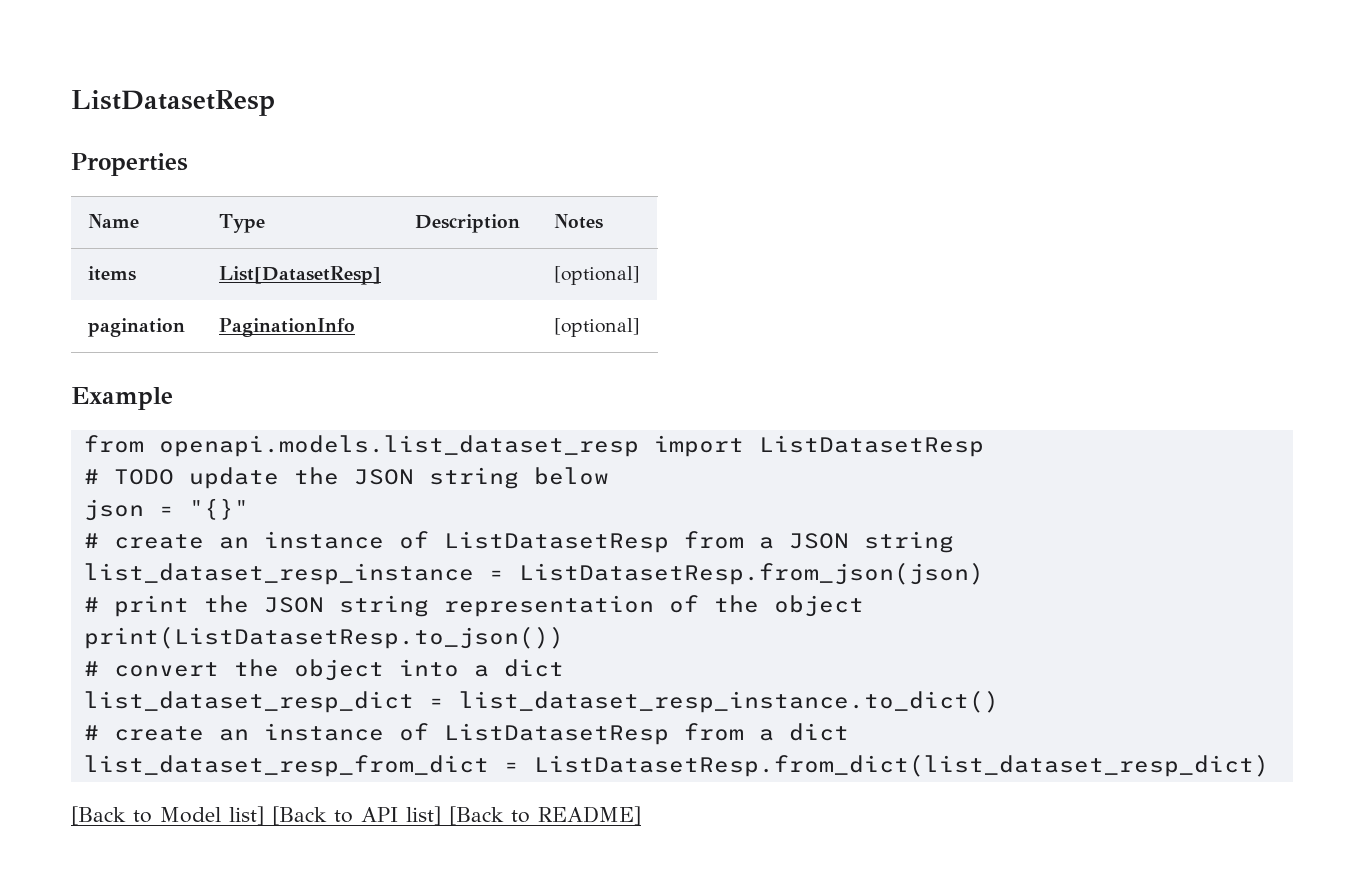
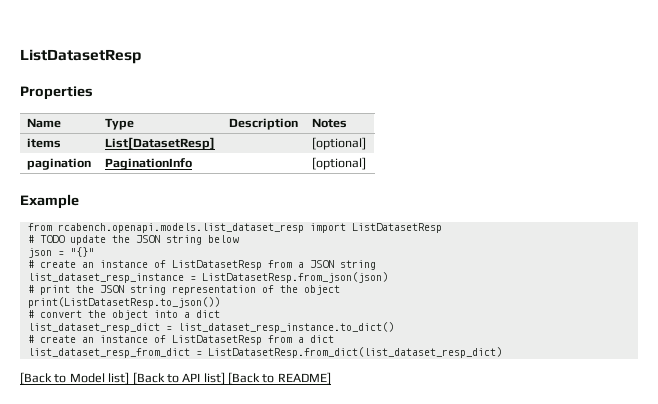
- from openapi.models.list_dataset_resp import ListDatasetResp
+ from rcabench.openapi.models.list_dataset_resp import ListDatasetResp

